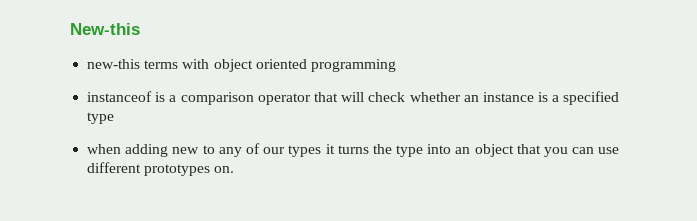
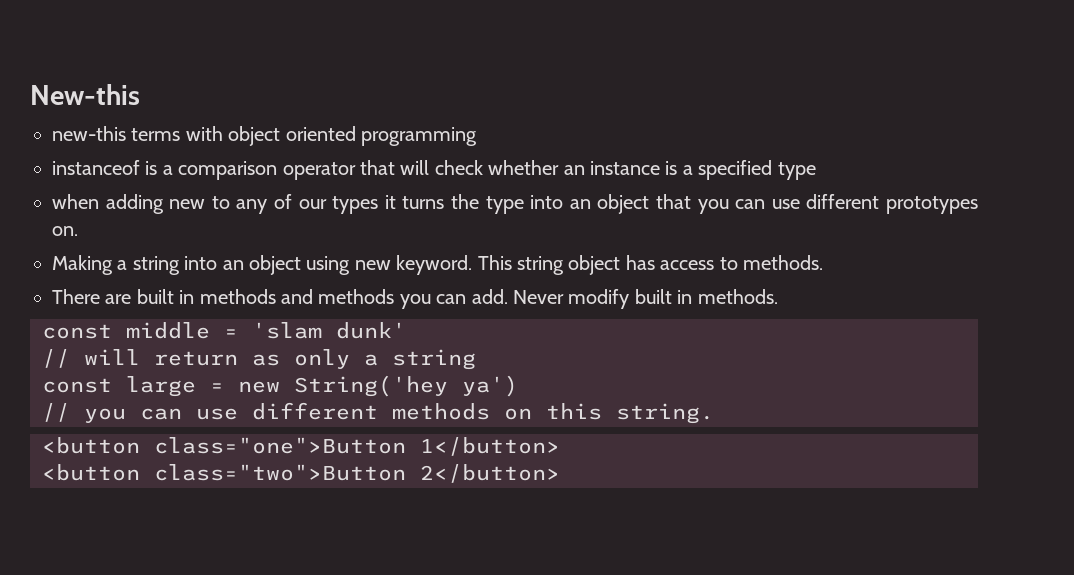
+ Making a string into an object using new keyword. This string object has access to methods.
+ There are built in methods and methods you can add. Never modify built in methods.
+ const middle = 'slam dunk'
+ // will return as only a string
+ const large = new String('hey ya')
+ // you can use different methods on this string.
+ <button class="one">Button 1</button>
+ <button class="two">Button 2</button>

